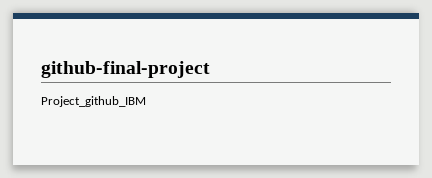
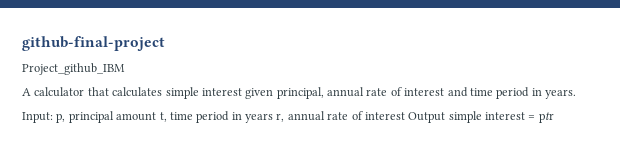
+ A calculator that calculates simple interest given principal, annual rate of interest and time period in years.
+ Input: p, principal amount t, time period in years r, annual rate of interest Output simple interest = ptr

